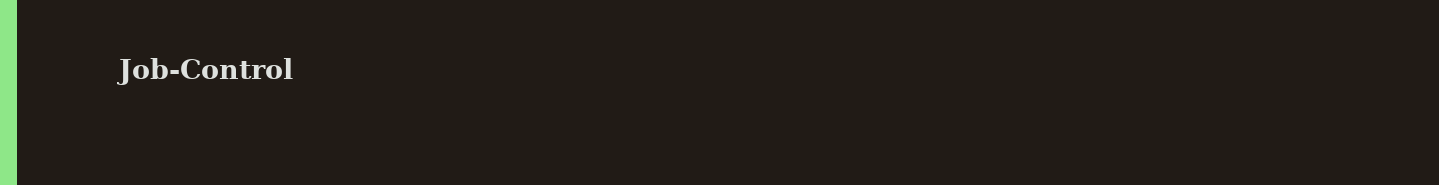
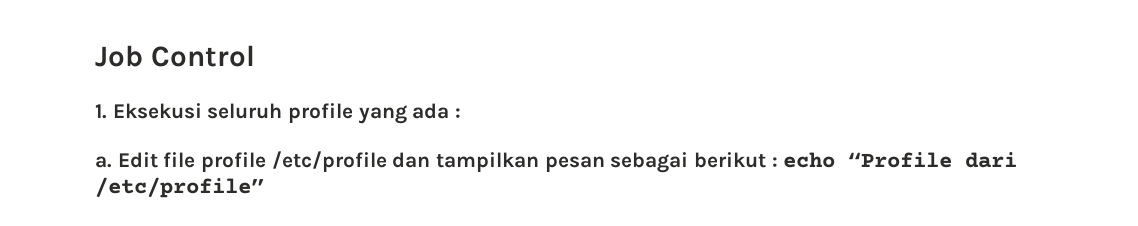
- Job-Control
+ Job Control
+ 1. Eksekusi seluruh profile yang ada :
+ a. Edit file profile /etc/profile dan tampilkan pesan sebagai berikut : echo “Profile dari /etc/profile”

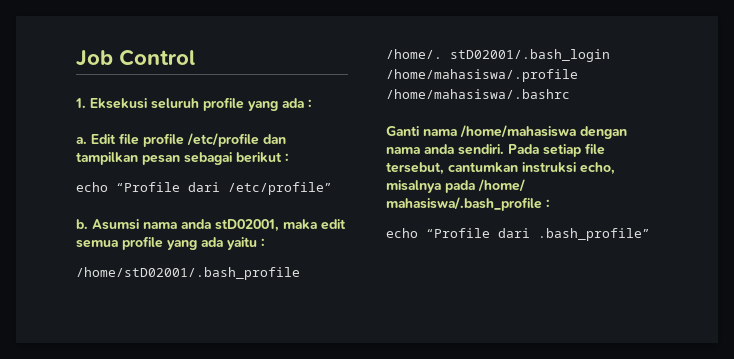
- Edit file profile /etc/profile dan tampilkan pesan sebagai berikut : echo “Profile dari /etc/profile”
+ Edit file profile /etc/profile dan tampilkan pesan sebagai berikut :
+ echo “Profile dari /etc/profile”
+ b. Asumsi nama anda stD02001, maka edit semua profile yang ada yaitu :
+ /home/stD02001/.bash_profile /home/. stD02001/.bash_login /home/mahasiswa/.profile /home/mahasiswa/.bashrc
+ Ganti nama /home/mahasiswa dengan nama anda sendiri. Pada setiap file tersebut, cantumkan instruksi echo, misalnya pada /home/ mahasiswa/.bash_profile :
+ echo “Profile dari .bash_profile”

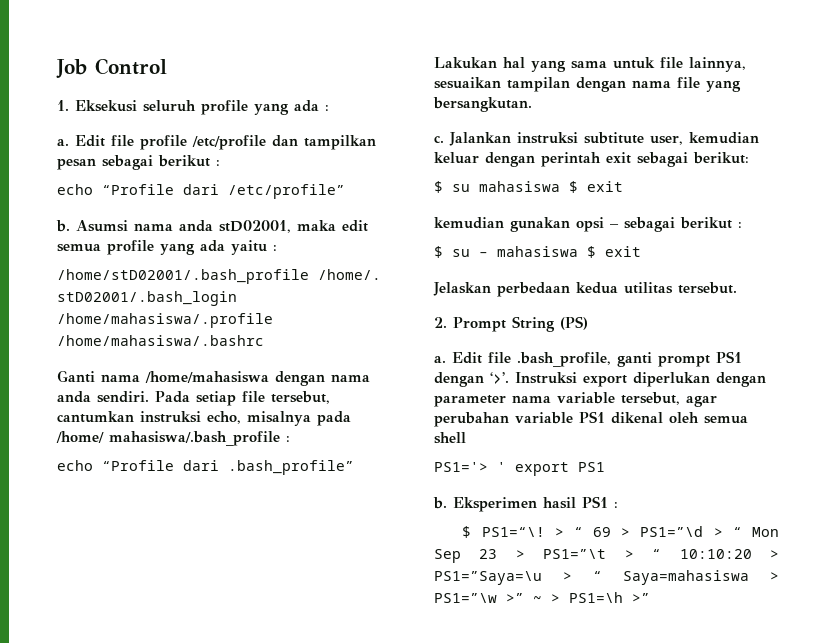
+ Lakukan hal yang sama untuk file lainnya, sesuaikan tampilan dengan nama file yang bersangkutan.
+ c. Jalankan instruksi subtitute user, kemudian keluar dengan perintah exit sebagai berikut:
+ $ su mahasiswa $ exit
+ kemudian gunakan opsi – sebagai berikut :
+ $ su – mahasiswa $ exit
+ Jelaskan perbedaan kedua utilitas tersebut.
+ 2. Prompt String (PS)
+ a. Edit file .bash_profile, ganti prompt PS1 dengan ‘>’. Instruksi export diperlukan dengan parameter nama variable tersebut, agar perubahan variable PS1 dikenal oleh semua shell
+ PS1='> ' export PS1
+ b. Eksperimen hasil PS1 :
+ $ PS1=“\! > “ 69 > PS1=”\d > “ Mon Sep 23 > PS1=”\t > “ 10:10:20 > PS1=”Saya=\u > “ Saya=mahasiswa > PS1=”\w >” ~ > PS1=\h >”

